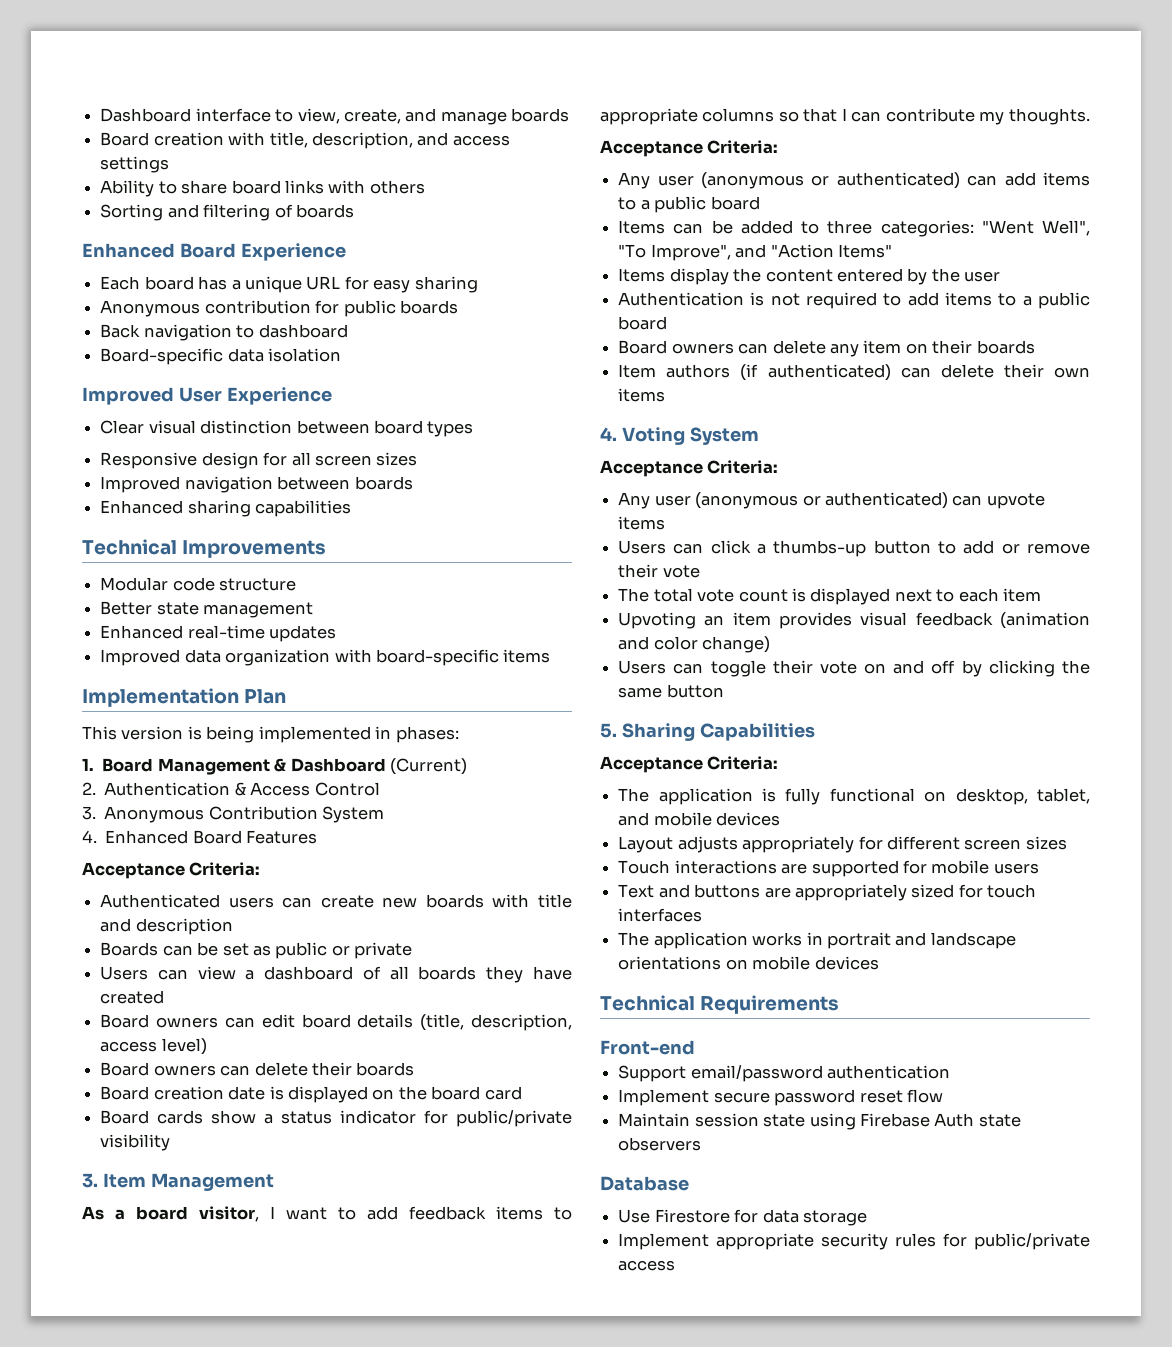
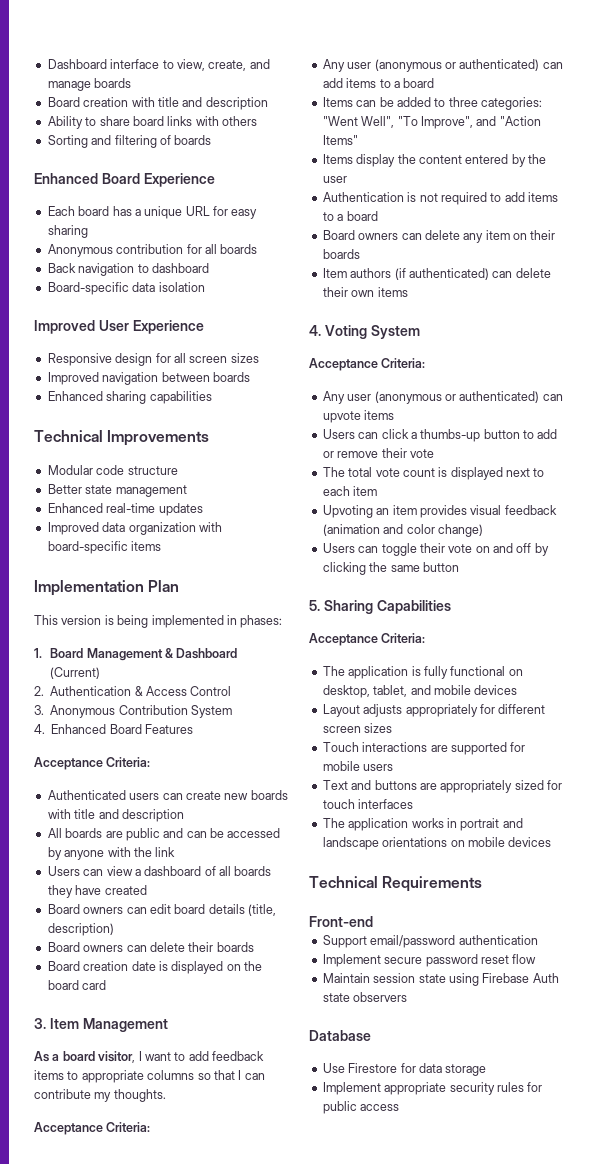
- Board creation with title, description, and access settings
+ Board creation with title and description
- Anonymous contribution for public boards
+ Anonymous contribution for all boards
- Clear visual distinction between board types
- Boards can be set as public or private
+ All boards are public and can be accessed by anyone with the link
- Board owners can edit board details (title, description, access level)
+ Board owners can edit board details (title, description)
- Board cards show a status indicator for public/private visibility
- Any user (anonymous or authenticated) can add items to a public board
+ Any user (anonymous or authenticated) can add items to a board
- Authentication is not required to add items to a public board
+ Authentication is not required to add items to a board
- Implement appropriate security rules for public/private access
+ Implement appropriate security rules for public access

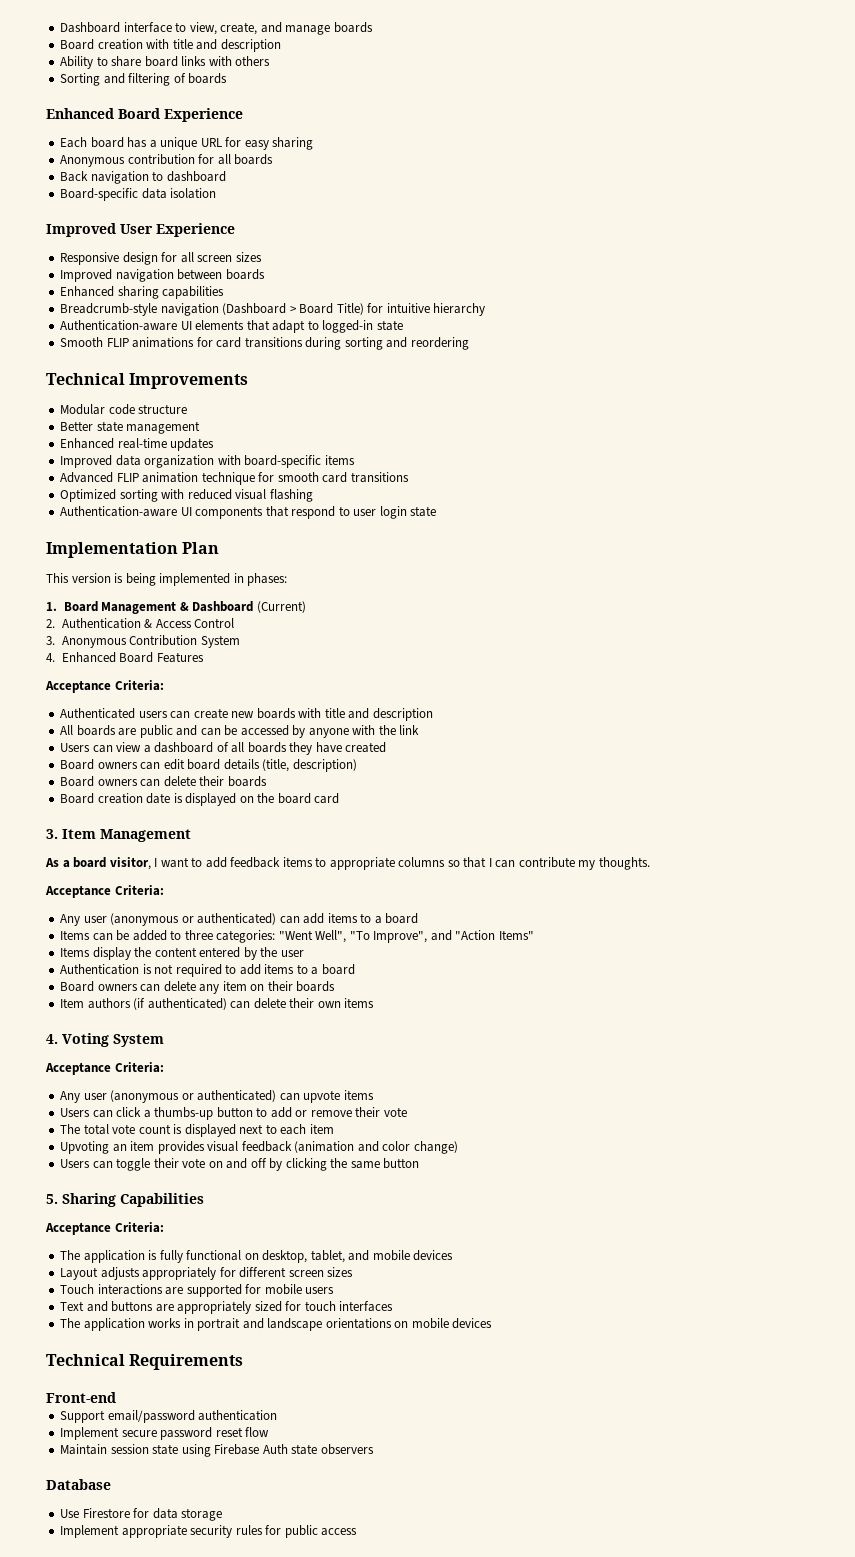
+ Breadcrumb-style navigation (Dashboard > Board Title) for intuitive hierarchy
+ Authentication-aware UI elements that adapt to logged-in state
+ Smooth FLIP animations for card transitions during sorting and reordering
+ Advanced FLIP animation technique for smooth card transitions
+ Optimized sorting with reduced visual flashing
+ Authentication-aware UI components that respond to user login state

